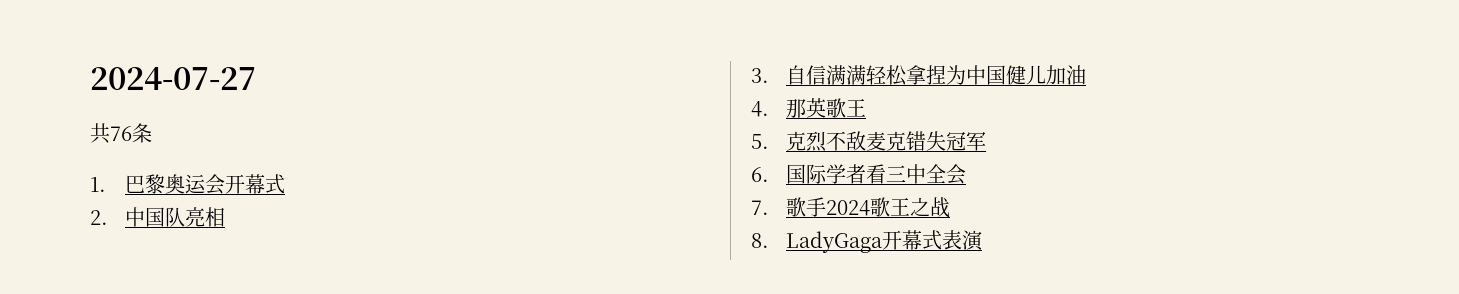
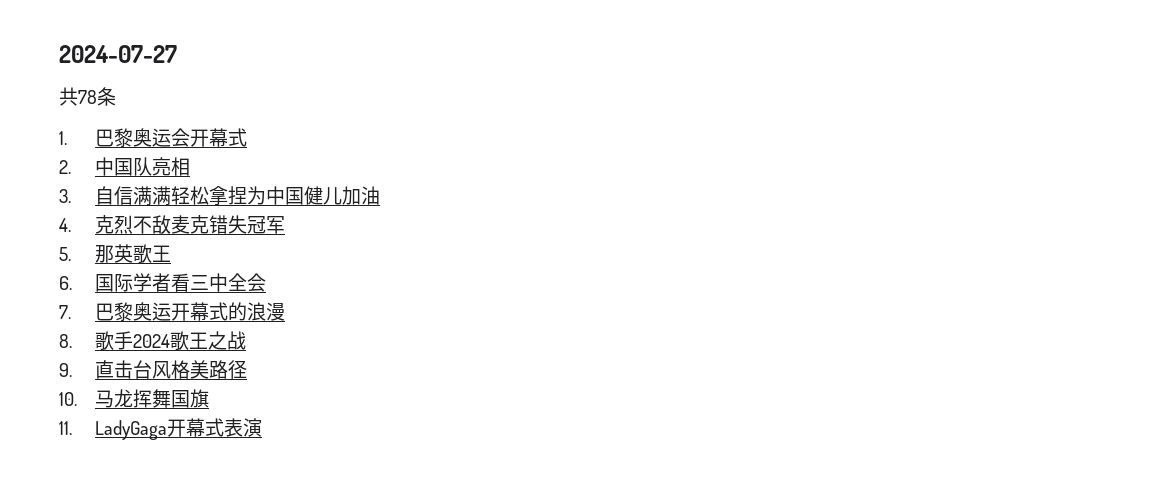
- 共76条
+ 共78条
- 4.那英歌王
- 5.克烈不敌麦克错失冠军
+ 4.克烈不敌麦克错失冠军
+ 5.那英歌王
- 7.歌手2024歌王之战
- 8. LadyGaga开幕式表演
+ 7.巴黎奥运开幕式的浪漫
+ 8.歌手2024歌王之战
+ 9.直击台风格美路径
+ 10.马龙挥舞国旗
+ 11. LadyGaga开幕式表演

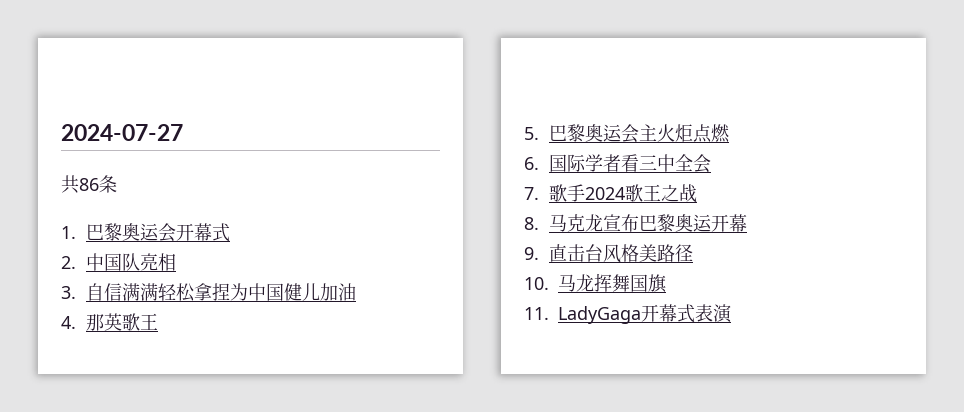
- 共78条
+ 共86条
- 4.克烈不敌麦克错失冠军
- 5.那英歌王
+ 4.那英歌王
+ 5.巴黎奥运会主火炬点燃
- 7.巴黎奥运开幕式的浪漫
- 8.歌手2024歌王之战
+ 7.歌手2024歌王之战
+ 8.马克龙宣布巴黎奥运开幕

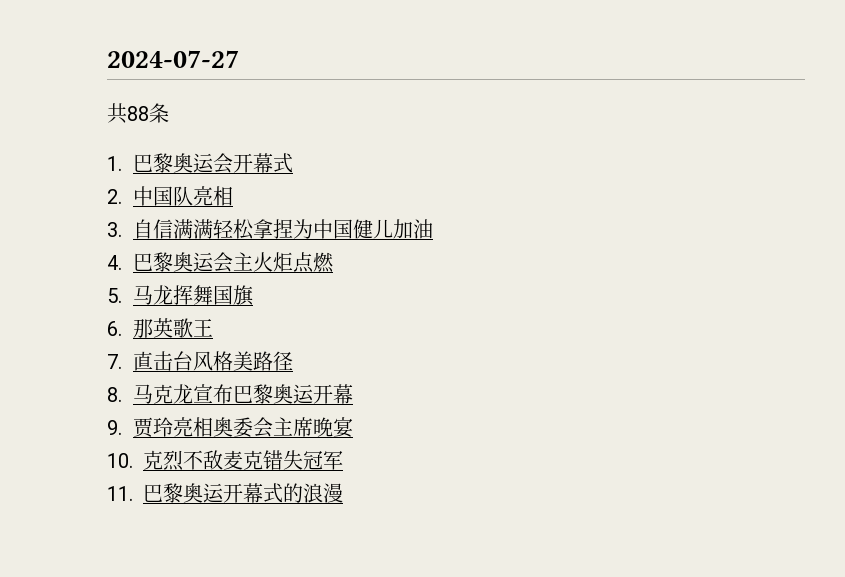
- 共86条
+ 共88条
- 4.那英歌王
- 5.巴黎奥运会主火炬点燃
+ 4.巴黎奥运会主火炬点燃
- 6.国际学者看三中全会
- 7.歌手2024歌王之战
+ 5.马龙挥舞国旗
+ 6.那英歌王
+ 7.直击台风格美路径
- 9.直击台风格美路径
- 10.马龙挥舞国旗
- 11. LadyGaga开幕式表演
+ 9.贾玲亮相奥委会主席晚宴
+ 10.克烈不敌麦克错失冠军
+ 11.巴黎奥运开幕式的浪漫

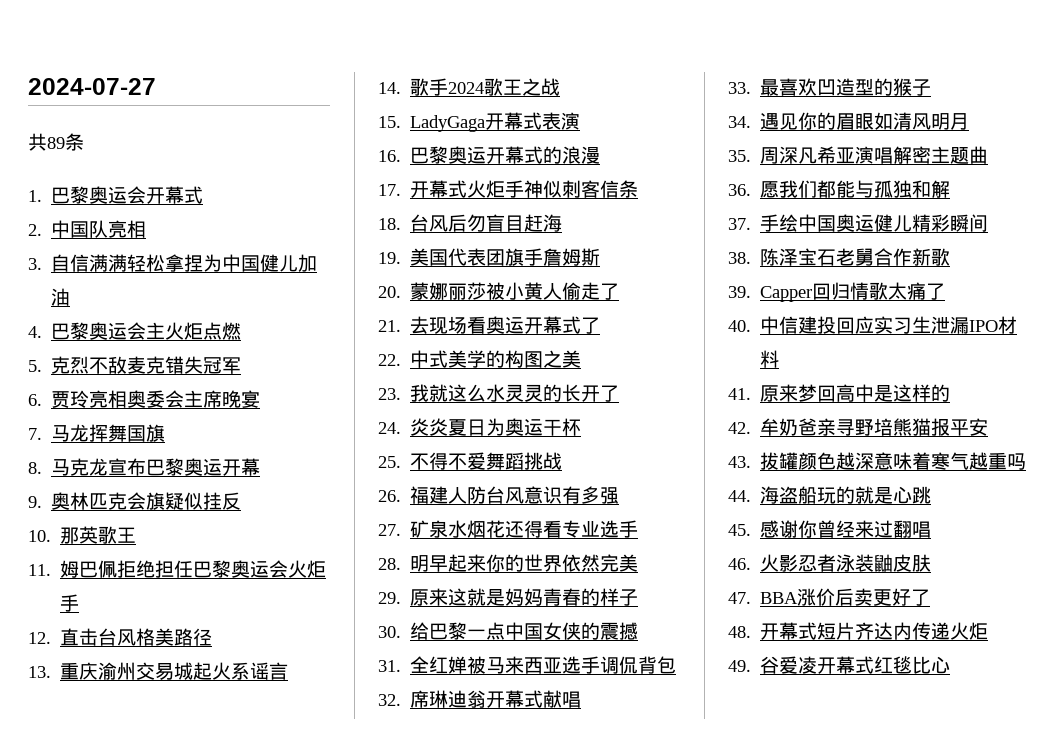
- 共88条
+ 共89条
- 5.马龙挥舞国旗
- 6.那英歌王
- 7.直击台风格美路径
+ 5.克烈不敌麦克错失冠军
+ 6.贾玲亮相奥委会主席晚宴
+ 7.马龙挥舞国旗
- 9.贾玲亮相奥委会主席晚宴
- 10.克烈不敌麦克错失冠军
- 11.巴黎奥运开幕式的浪漫
+ 9.奥林匹克会旗疑似挂反
+ 10.那英歌王
+ 11.姆巴佩拒绝担任巴黎奥运会火炬手
+ 12.直击台风格美路径
+ 13.重庆渝州交易城起火系谣言
+ 14.歌手2024歌王之战
+ 15. LadyGaga开幕式表演
+ 16.巴黎奥运开幕式的浪漫
+ 17.开幕式火炬手神似刺客信条
+ 18.台风后勿盲目赶海
+ 19.美国代表团旗手詹姆斯
+ 20.蒙娜丽莎被小黄人偷走了
+ 21.去现场看奥运开幕式了
+ 22.中式美学的构图之美
+ 23.我就这么水灵灵的长开了
+ 24.炎炎夏日为奥运干杯
+ 25.不得不爱舞蹈挑战
+ 26.福建人防台风意识有多强
+ 27.矿泉水烟花还得看专业选手
+ 28.明早起来你的世界依然完美
+ 29.原来这就是妈妈青春的样子
+ 30.给巴黎一点中国女侠的震撼
+ 31.全红婵被马来西亚选手调侃背包
+ 32.席琳迪翁开幕式献唱
+ 33.最喜欢凹造型的猴子
+ 34.遇见你的眉眼如清风明月
+ 35.周深凡希亚演唱解密主题曲
+ 36.愿我们都能与孤独和解
+ 37.手绘中国奥运健儿精彩瞬间
+ 38.陈泽宝石老舅合作新歌
+ 39. Capper回归情歌太痛了
+ 40.中信建投回应实习生泄漏IPO材料
+ 41.原来梦回高中是这样的
+ 42.牟奶爸亲寻野培熊猫报平安
+ 43.拔罐颜色越深意味着寒气越重吗
+ 44.海盗船玩的就是心跳
+ 45.感谢你曾经来过翻唱
+ 46.火影忍者泳装鼬皮肤
+ 47. BBA涨价后卖更好了
+ 48.开幕式短片齐达内传递火炬
+ 49.谷爱凌开幕式红毯比心

